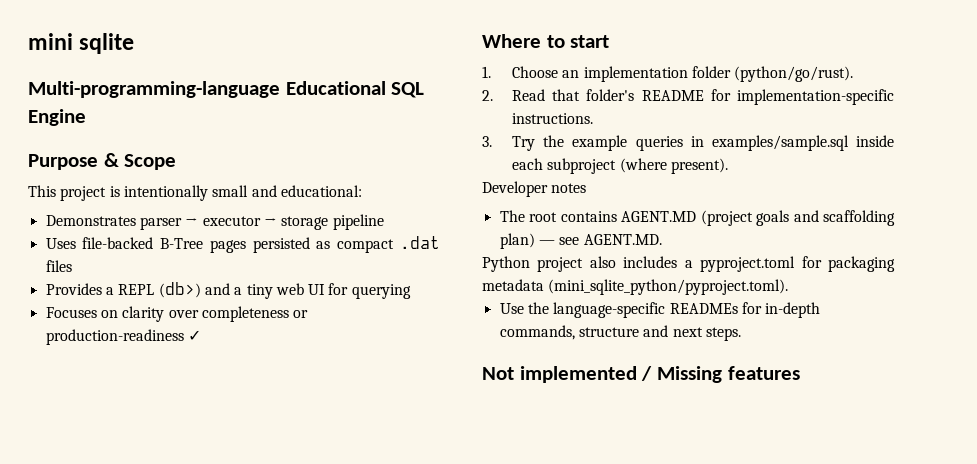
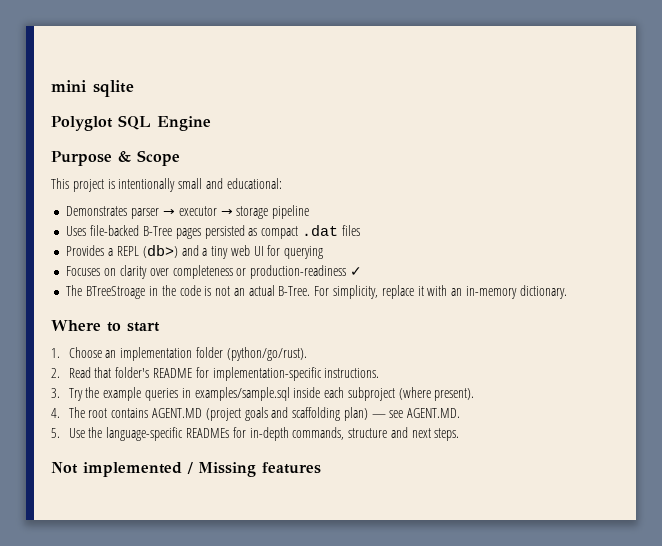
- Multi-programming-language Educational SQL Engine
+ Polyglot SQL Engine
+ The BTreeStroage in the code is not an actual B-Tree. For simplicity, replace it with an in-memory dictionary.
- Developer notes
- The root contains AGENT.MD (project goals and scaffolding plan) — see AGENT.MD.
+ 4. The root contains AGENT.MD (project goals and scaffolding plan) — see AGENT.MD.
- Python project also includes a pyproject.toml for packaging metadata (mini_sqlite_python/pyproject.toml).
- Use the language-specific READMEs for in-depth commands, structure and next steps.
+ 5. Use the language-specific READMEs for in-depth commands, structure and next steps.

